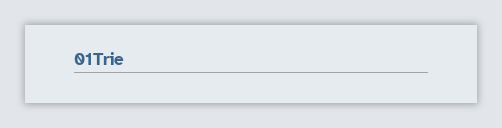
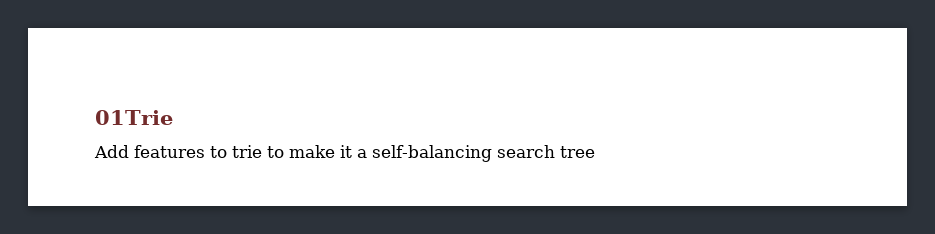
+ Add features to trie to make it a self-balancing search tree

